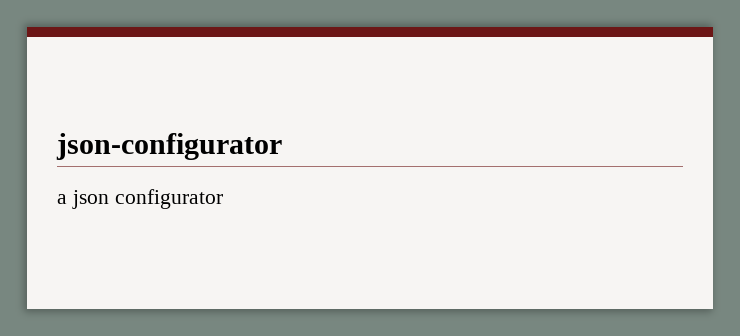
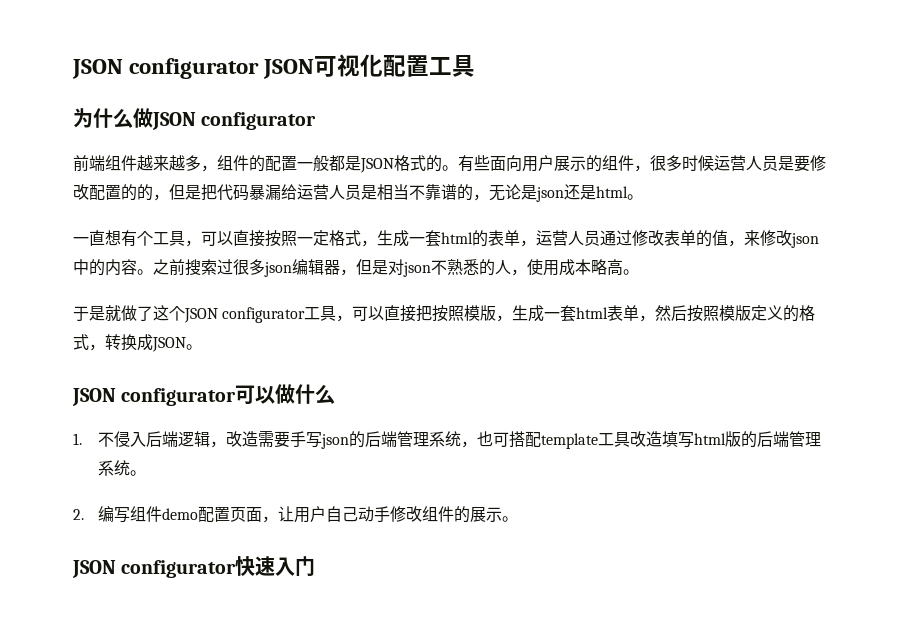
- json-configurator
- a json configurator
+ JSON configurator JSON可视化配置工具
+ 为什么做JSON configurator
+ 前端组件越来越多，组件的配置一般都是JSON格式的。有些面向用户展示的组件，很多时候运营人员是要修改配置的的，但是把代码暴漏给运营人员是相当不靠谱的，无论是json还是html。
+ 一直想有个工具，可以直接按照一定格式，生成一套html的表单，运营人员通过修改表单的值，来修改json中的内容。之前搜索过很多json编辑器，但是对json不熟悉的人，使用成本略高。
+ 于是就做了这个JSON configurator工具，可以直接把按照模版，生成一套html表单，然后按照模版定义的格式，转换成JSON。
+ JSON configurator可以做什么
+ 1.不侵入后端逻辑，改造需要手写json的后端管理系统，也可搭配template工具改造填写html版的后端管理系统。
+ 2.编写组件demo配置页面，让用户自己动手修改组件的展示。
+ JSON configurator快速入门

